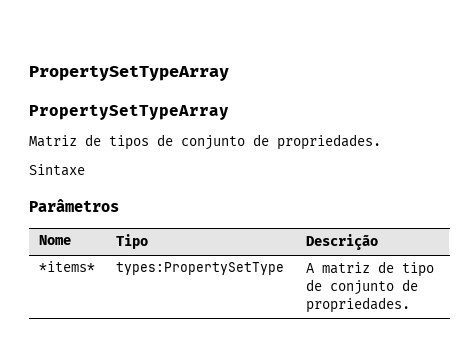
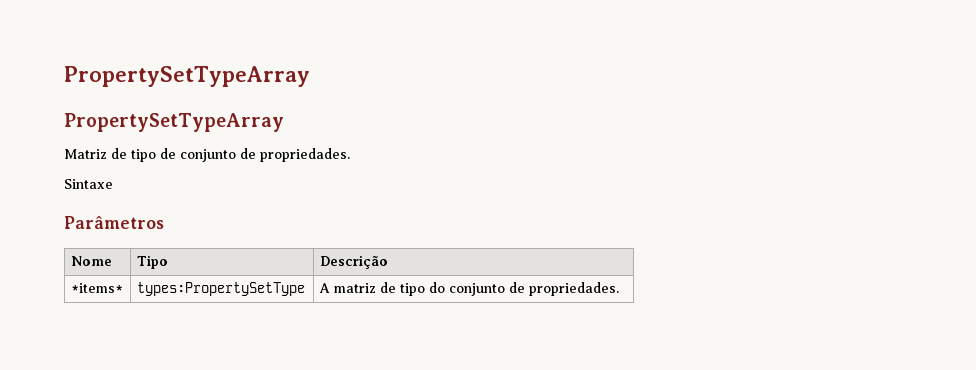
- Matriz de tipos de conjunto de propriedades.
+ Matriz de tipo de conjunto de propriedades.
- *items* | types:PropertySetType | A matriz de tipo de conjunto de propriedades.
+ *items* | types:PropertySetType | A matriz de tipo do conjunto de propriedades.

